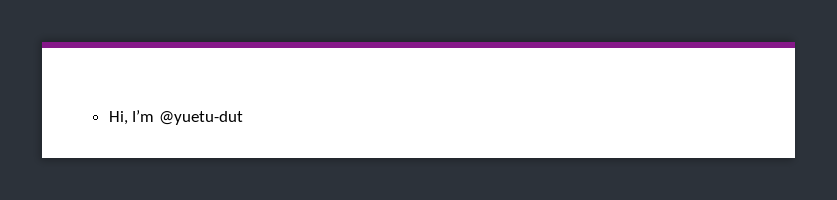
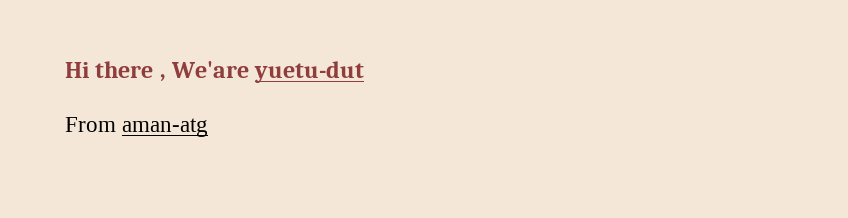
- Hi, I’m @yuetu-dut
+ Hi there , We'are yuetu-dut
+ From aman-atg

